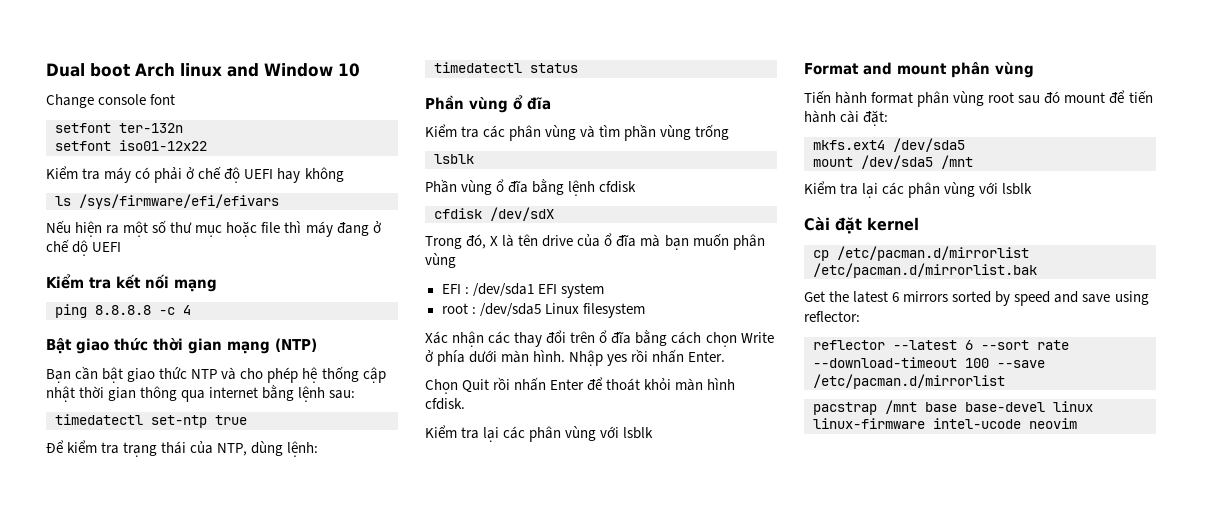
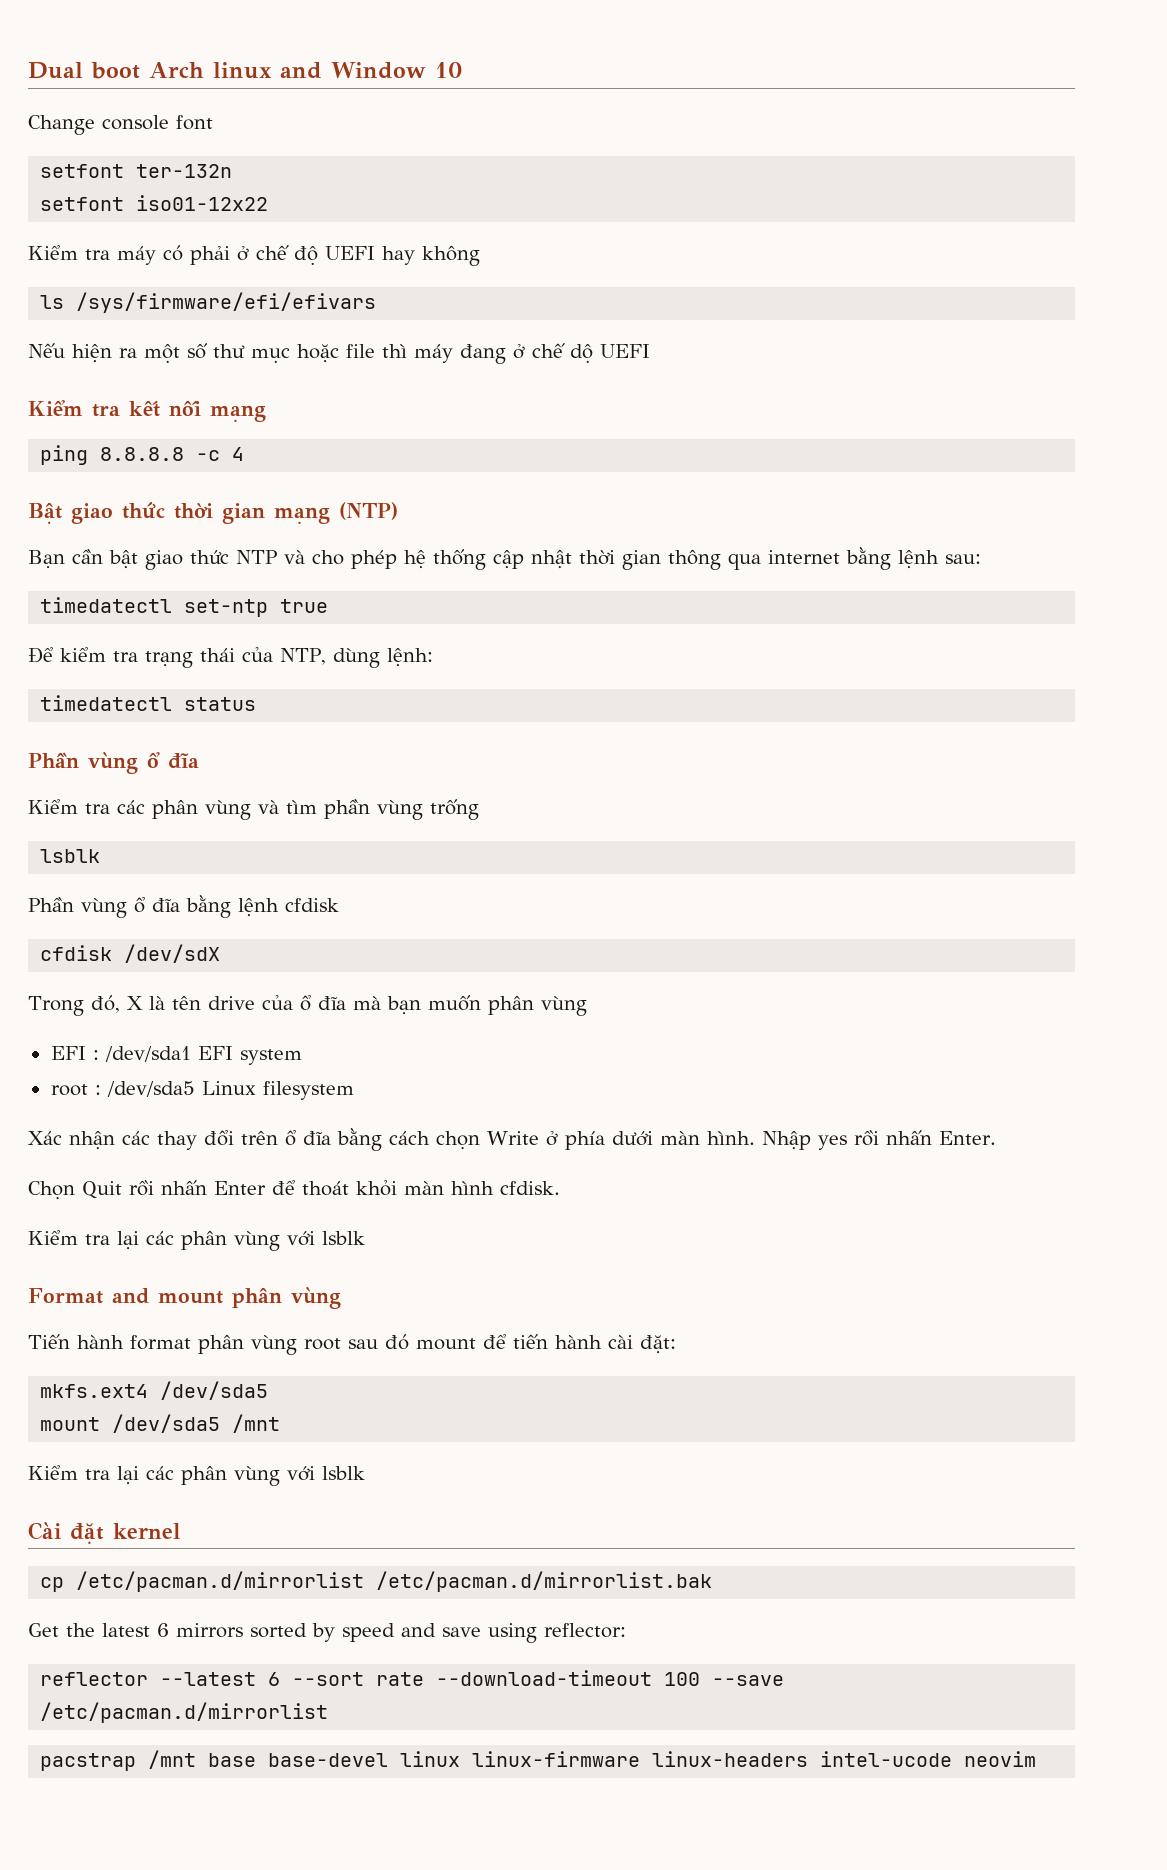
- pacstrap /mnt base base-devel linux linux-firmware intel-ucode neovim
+ pacstrap /mnt base base-devel linux linux-firmware linux-headers intel-ucode neovim

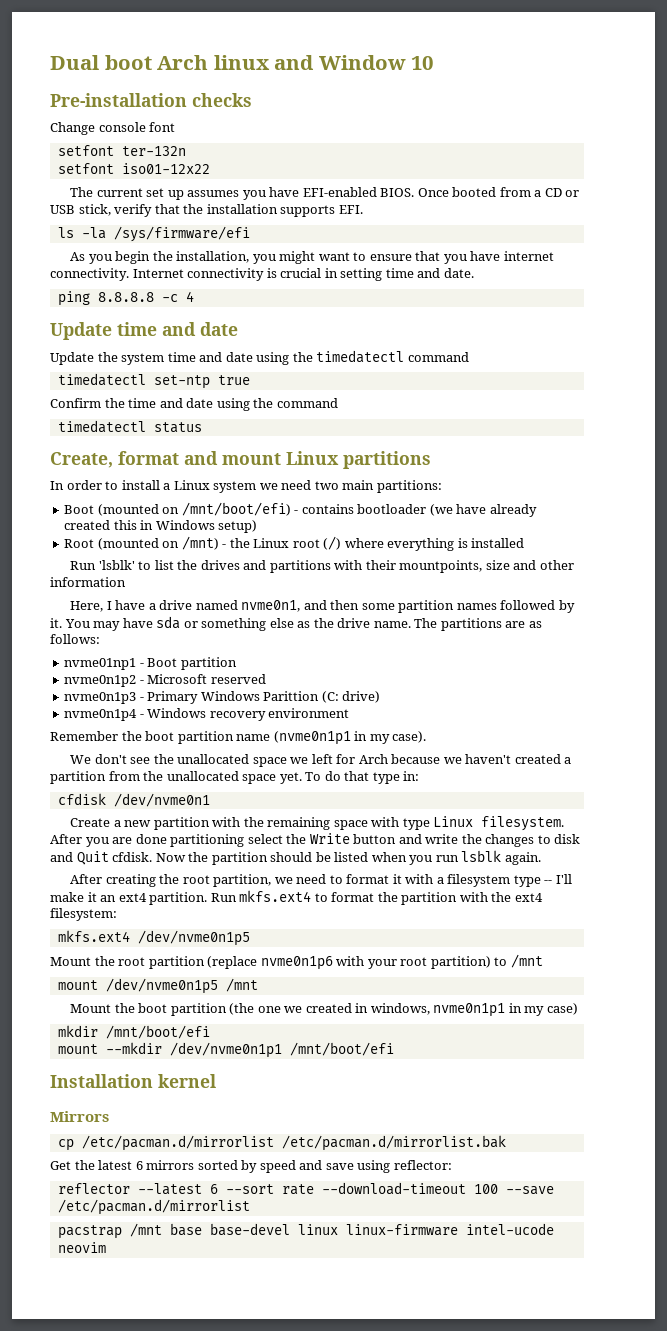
+ Pre-installation checks
- Kiểm tra máy có phải ở chế độ UEFI hay không
- ls /sys/firmware/efi/efivars
- Nếu hiện ra một số thư mục hoặc file thì máy đang ở chế dộ UEFI
- Kiểm tra kết nối mạng
+ The current set up assumes you have EFI-enabled BIOS. Once booted from a CD or USB stick, verify that the installation supports EFI.
+ ls -la /sys/firmware/efi
+ As you begin the installation, you might want to ensure that you have internet connectivity. Internet connectivity is crucial in setting time and date.
  ping 8.8.8.8 -c 4
- Bật giao thức thời gian mạng (NTP)
- Bạn cần bật giao thức NTP và cho phép hệ thống cập nhật thời gian thông qua internet bằng lệnh sau:
+ Update time and date
+ Update the system time and date using the timedatectl command
  timedatectl set-ntp true
- Để kiểm tra trạng thái của NTP, dùng lệnh:
+ Confirm the time and date using the command
  timedatectl status
- Phần vùng ổ đĩa
- Kiểm tra các phân vùng và tìm phần vùng trống
- lsblk
- Phần vùng ổ đĩa bằng lệnh cfdisk
- cfdisk /dev/sdX
- Trong đó, X là tên drive của ổ đĩa mà bạn muốn phân vùng
- EFI : /dev/sda1 EFI system
- root : /dev/sda5 Linux filesystem
- Xác nhận các thay đổi trên ổ đĩa bằng cách chọn Write ở phía dưới màn hình. Nhập yes rồi nhấn Enter.
- Chọn Quit rồi nhấn Enter để thoát khỏi màn hình cfdisk.
- Kiểm tra lại các phân vùng với lsblk
- Format and mount phân vùng
- Tiến hành format phân vùng root sau đó mount để tiến hành cài đặt:
- mkfs.ext4 /dev/sda5
- mount /dev/sda5 /mnt
- Kiểm tra lại các phân vùng với lsblk
- Cài đặt kernel
+ Create, format and mount Linux partitions
+ In order to install a Linux system we need two main partitions:
+ Boot (mounted on /mnt/boot/efi) - contains bootloader (we have already created this in Windows setup)
+ Root (mounted on /mnt) - the Linux root (/) where everything is installed
+ Run 'lsblk' to list the drives and partitions with their mountpoints, size and other information
+ Here, I have a drive named nvme0n1, and then some partition names followed by it. You may have sda or something else as the drive name. The partitions are as follows:
+ nvme01np1 - Boot partition
+ nvme0n1p2 - Microsoft reserved
+ nvme0n1p3 - Primary Windows Parittion (C: drive)
+ nvme0n1p4 - Windows recovery environment
+ Remember the boot partition name (nvme0n1p1 in my case).
+ We don't see the unallocated space we left for Arch because we haven't created a partition from the unallocated space yet. To do that type in:
+ cfdisk /dev/nvme0n1
+ Create a new partition with the remaining space with type Linux filesystem. After you are done partitioning select the Write button and write the changes to disk and Quit cfdisk. Now the partition should be listed when you run lsblk again.
+ After creating the root partition, we need to format it with a filesystem type -- I'll make it an ext4 partition. Run mkfs.ext4 to format the partition with the ext4 filesystem:
+ mkfs.ext4 /dev/nvme0n1p5
+ Mount the root partition (replace nvme0n1p6 with your root partition) to /mnt
+ mount /dev/nvme0n1p5 /mnt
+ Mount the boot partition (the one we created in windows, nvme0n1p1 in my case)
+ mkdir /mnt/boot/efi
+ mount --mkdir /dev/nvme0n1p1 /mnt/boot/efi
+ Installation kernel
+ Mirrors
- pacstrap /mnt base base-devel linux linux-firmware linux-headers intel-ucode neovim
+ pacstrap /mnt base base-devel linux linux-firmware intel-ucode neovim

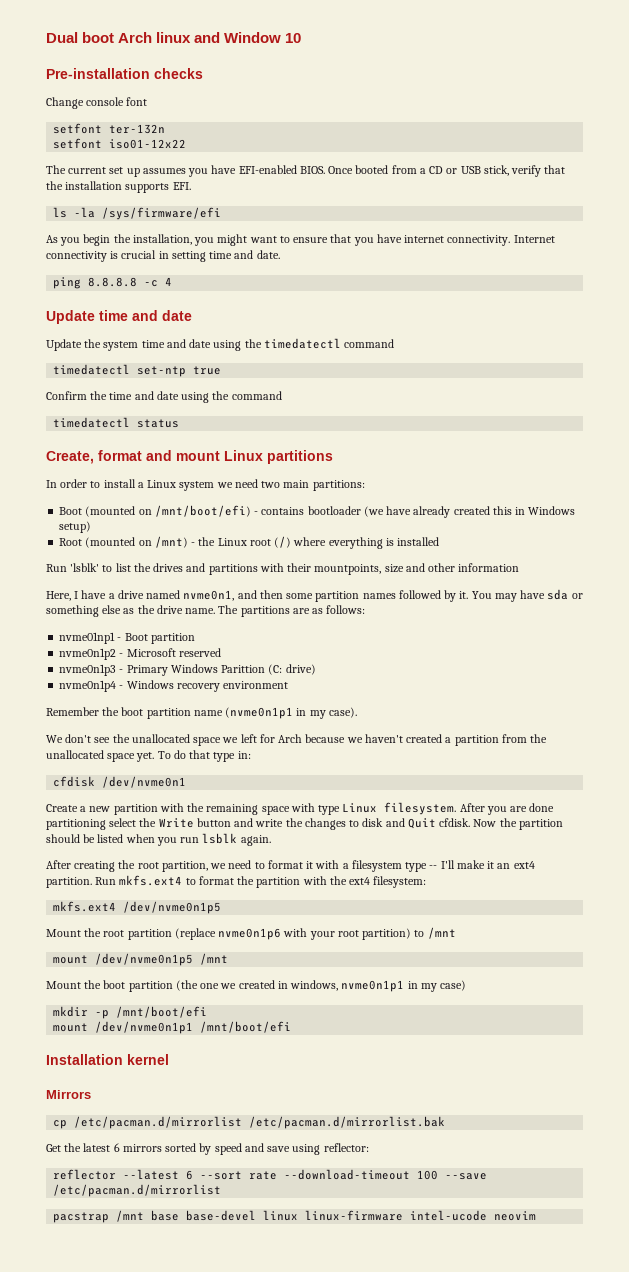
- mkdir /mnt/boot/efi
+ mkdir -p /mnt/boot/efi
- mount --mkdir /dev/nvme0n1p1 /mnt/boot/efi
+ mount /dev/nvme0n1p1 /mnt/boot/efi

